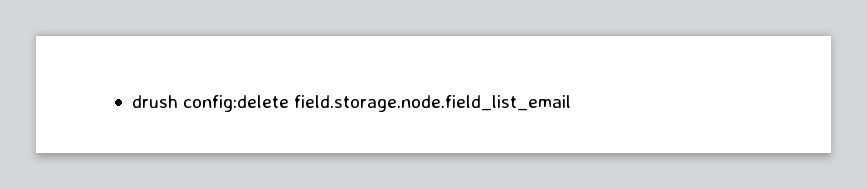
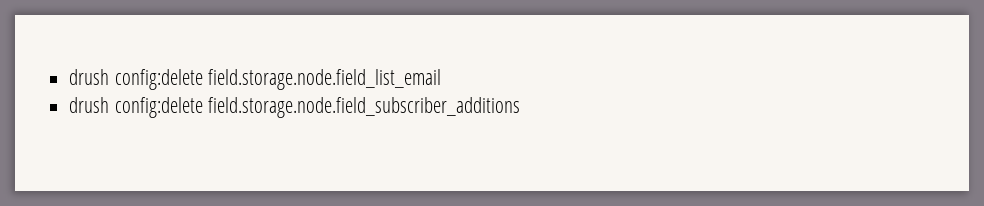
+ drush config:delete field.storage.node.field_subscriber_additions

